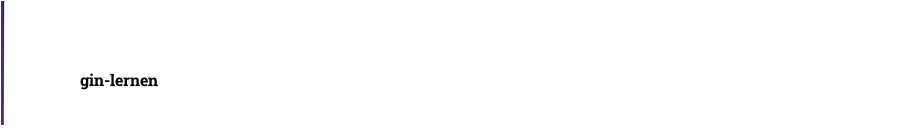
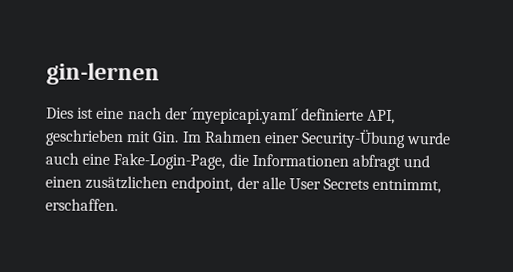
+ Dies ist eine nach der ´myepicapi.yaml´ definierte API, geschrieben mit Gin. Im Rahmen einer Security-Übung wurde auch eine Fake-Login-Page, die Informationen abfragt und einen zusätzlichen endpoint, der alle User Secrets entnimmt, erschaffen.

